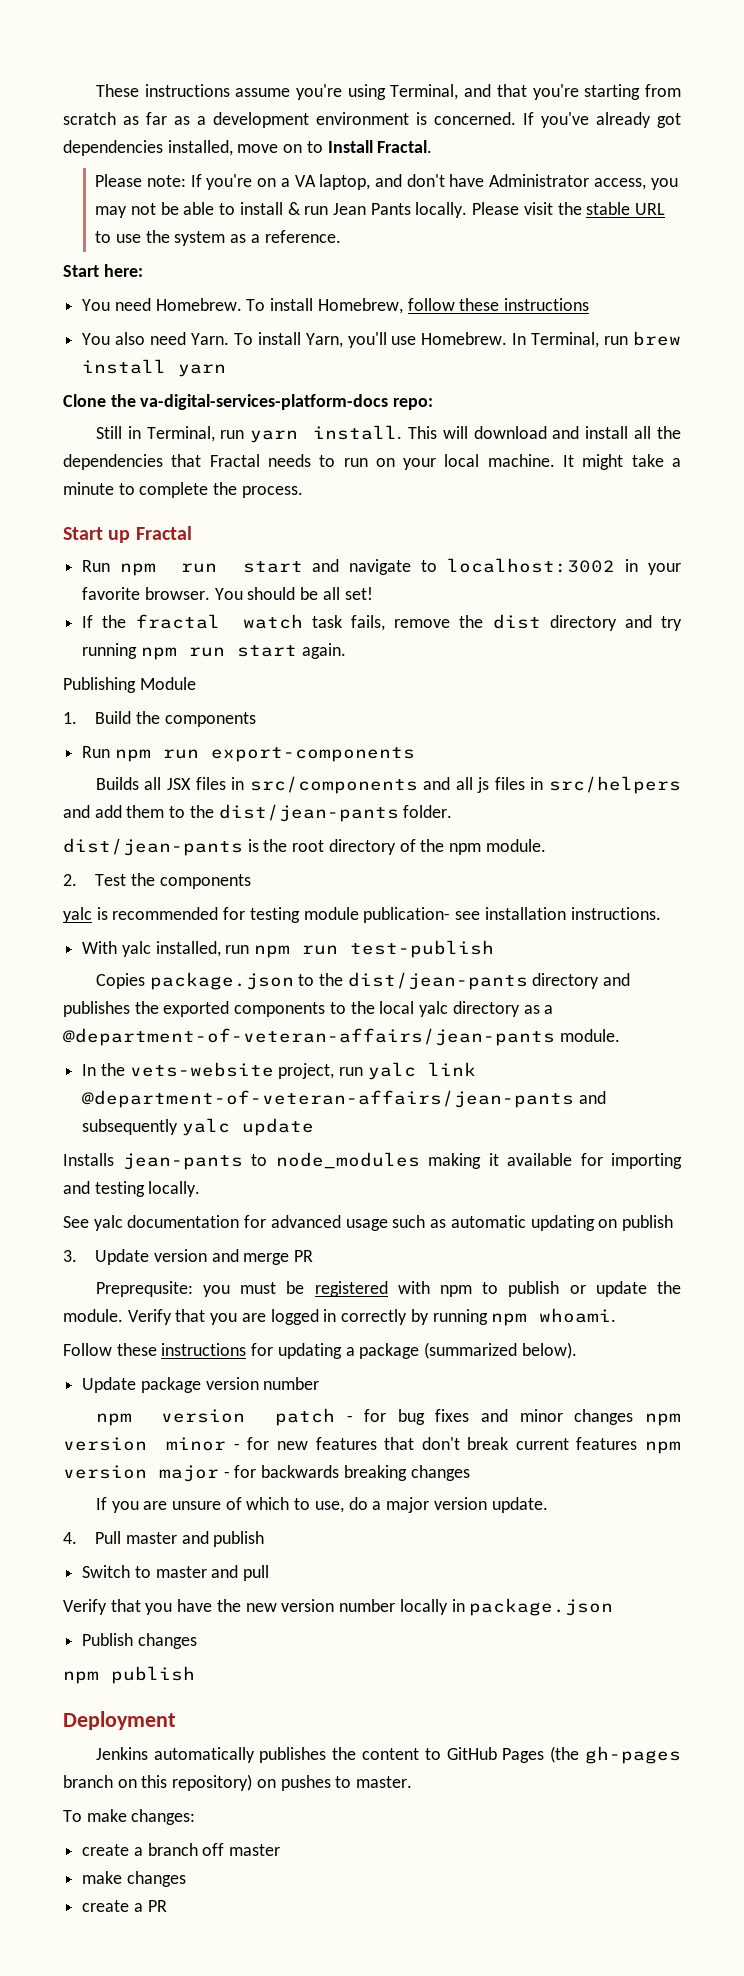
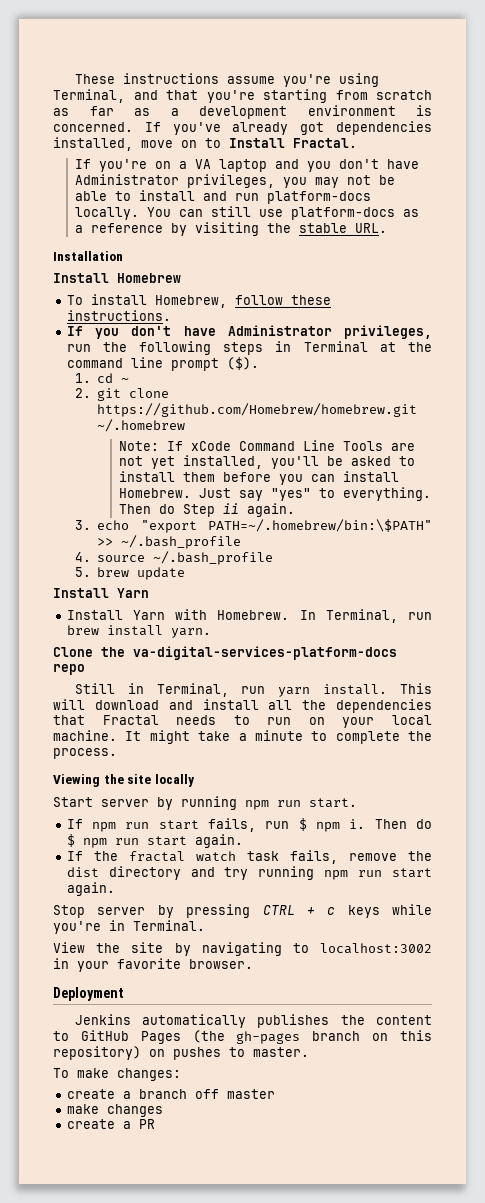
- Please note: If you're on a VA laptop, and don't have Administrator access, you may not be able to install & run Jean Pants locally. Please visit the stable URL to use the system as a reference.
- Start here:
- You need Homebrew. To install Homebrew, follow these instructions
- You also need Yarn. To install Yarn, you'll use Homebrew.
+ If you're on a VA laptop and you don't have Administrator privileges, you may not be able to install and run platform-docs locally. You can still use platform-docs as a reference by visiting the stable URL.
+ Installation
+ Install Homebrew
+ To install Homebrew, follow these instructions.
+ If you don't have Administrator privileges, run the following steps in Terminal at the command line prompt ($).
+ 1. cd ~
+ 2. git clone https://github.com/Homebrew/homebrew.git ~/.homebrew
+ Note: If xCode Command Line Tools are not yet installed, you'll be asked to install them before you can install Homebrew. Just say "yes" to everything. Then do Step ii again.
+ 3. echo "export PATH=~/.homebrew/bin:\$PATH" >> ~/.bash_profile
+ 4. source ~/.bash_profile
+ 5. brew update
+ Install Yarn
+ Install Yarn with Homebrew.
- In Terminal, run brew install yarn
+ In Terminal, run brew install yarn.
- Clone the va-digital-services-platform-docs repo:
+ Clone the va-digital-services-platform-docs repo
- Start up Fractal
- Run npm run start and navigate to localhost:3002 in your favorite browser. You should be all set!
+ Viewing the site locally
+ Start server by running npm run start.
+ If npm run start fails, run $ npm i. Then do $ npm run start again.
- Publishing Module
- 1. Build the components
- Run npm run export-components
- Builds all JSX files in src/components and all js files in src/helpers and add them to the dist/jean-pants folder.
- dist/jean-pants is the root directory of the npm module.
- 2. Test the components
- yalc is recommended for testing module publication- see installation instructions.
- With yalc installed, run npm run test-publish
- Copies package.json to the dist/jean-pants directory and publishes the exported components to the local yalc directory as a @department-of-veteran-affairs/jean-pants module.
- In the vets-website project, run yalc link @department-of-veteran-affairs/jean-pants and subsequently yalc update
- Installs jean-pants to node_modules making it available for importing and testing locally.
- See yalc documentation for advanced usage such as automatic updating on publish
- 3. Update version and merge PR
- Preprequsite: you must be registered with npm to publish or update the module. Verify that you are logged in correctly by running npm whoami.
- Follow these instructions for updating a package (summarized below).
- Update package version number
- npm version patch - for bug fixes and minor changes npm version minor - for new features that don't break current features npm version major - for backwards breaking changes
- If you are unsure of which to use, do a major version update.
- 4. Pull master and publish
- Switch to master and pull
- Verify that you have the new version number locally in package.json
- Publish changes
- npm publish
+ Stop server by pressing CTRL + c keys while you're in Terminal.
+ View the site by navigating to localhost:3002 in your favorite browser.

